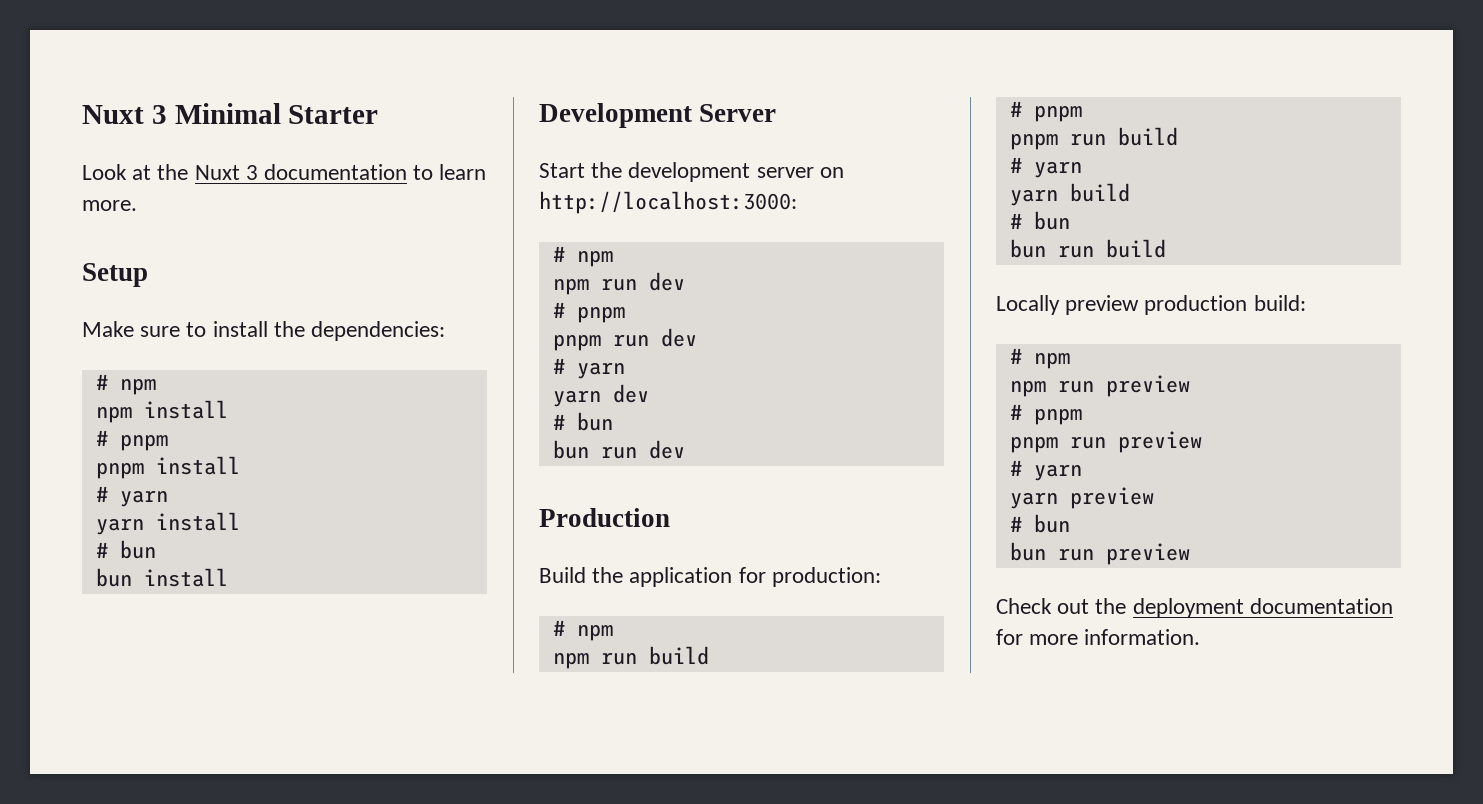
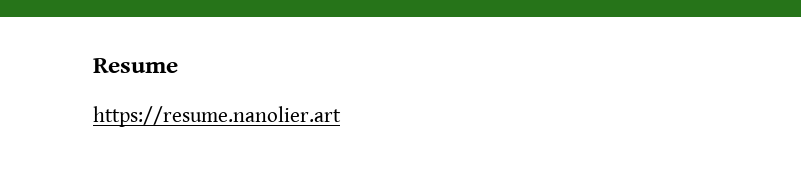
- Nuxt 3 Minimal Starter
- Look at the Nuxt 3 documentation to learn more.
- Setup
- Make sure to install the dependencies:
- # npm
- npm install
- # pnpm
- pnpm install
- # yarn
- yarn install
- # bun
- bun install
- Development Server
- Start the development server on http://localhost:3000:
- # npm
- npm run dev
- # pnpm
- pnpm run dev
- # yarn
- yarn dev
- # bun
- bun run dev
- Production
- Build the application for production:
- # npm
- npm run build
- # pnpm
- pnpm run build
- # yarn
- yarn build
- # bun
- bun run build
- Locally preview production build:
- # npm
- npm run preview
- # pnpm
- pnpm run preview
- # yarn
- yarn preview
- # bun
- bun run preview
- Check out the deployment documentation for more information.
+ Resume
+ https://resume.nanolier.art

